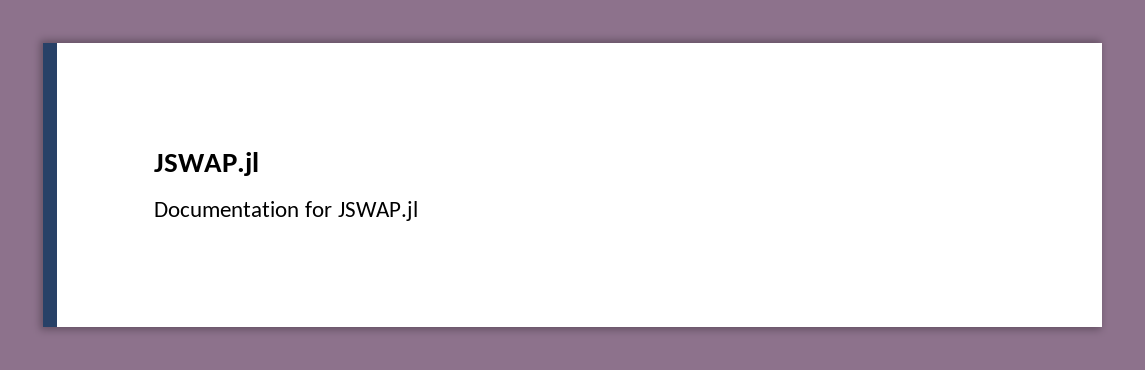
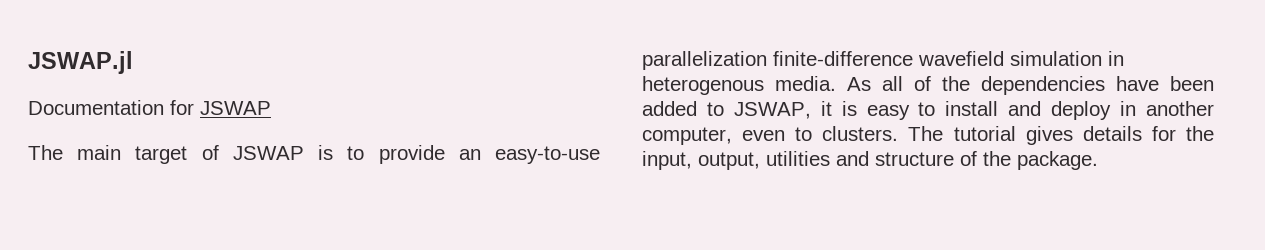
- Documentation for JSWAP.jl
+ Documentation for JSWAP
+ The main target of JSWAP is to provide an easy-to-use parallelization finite-difference wavefield simulation in heterogenous media. As all of the dependencies have been added to JSWAP, it is easy to install and deploy in another computer, even to clusters. The tutorial gives details for the input, output, utilities and structure of the package.

